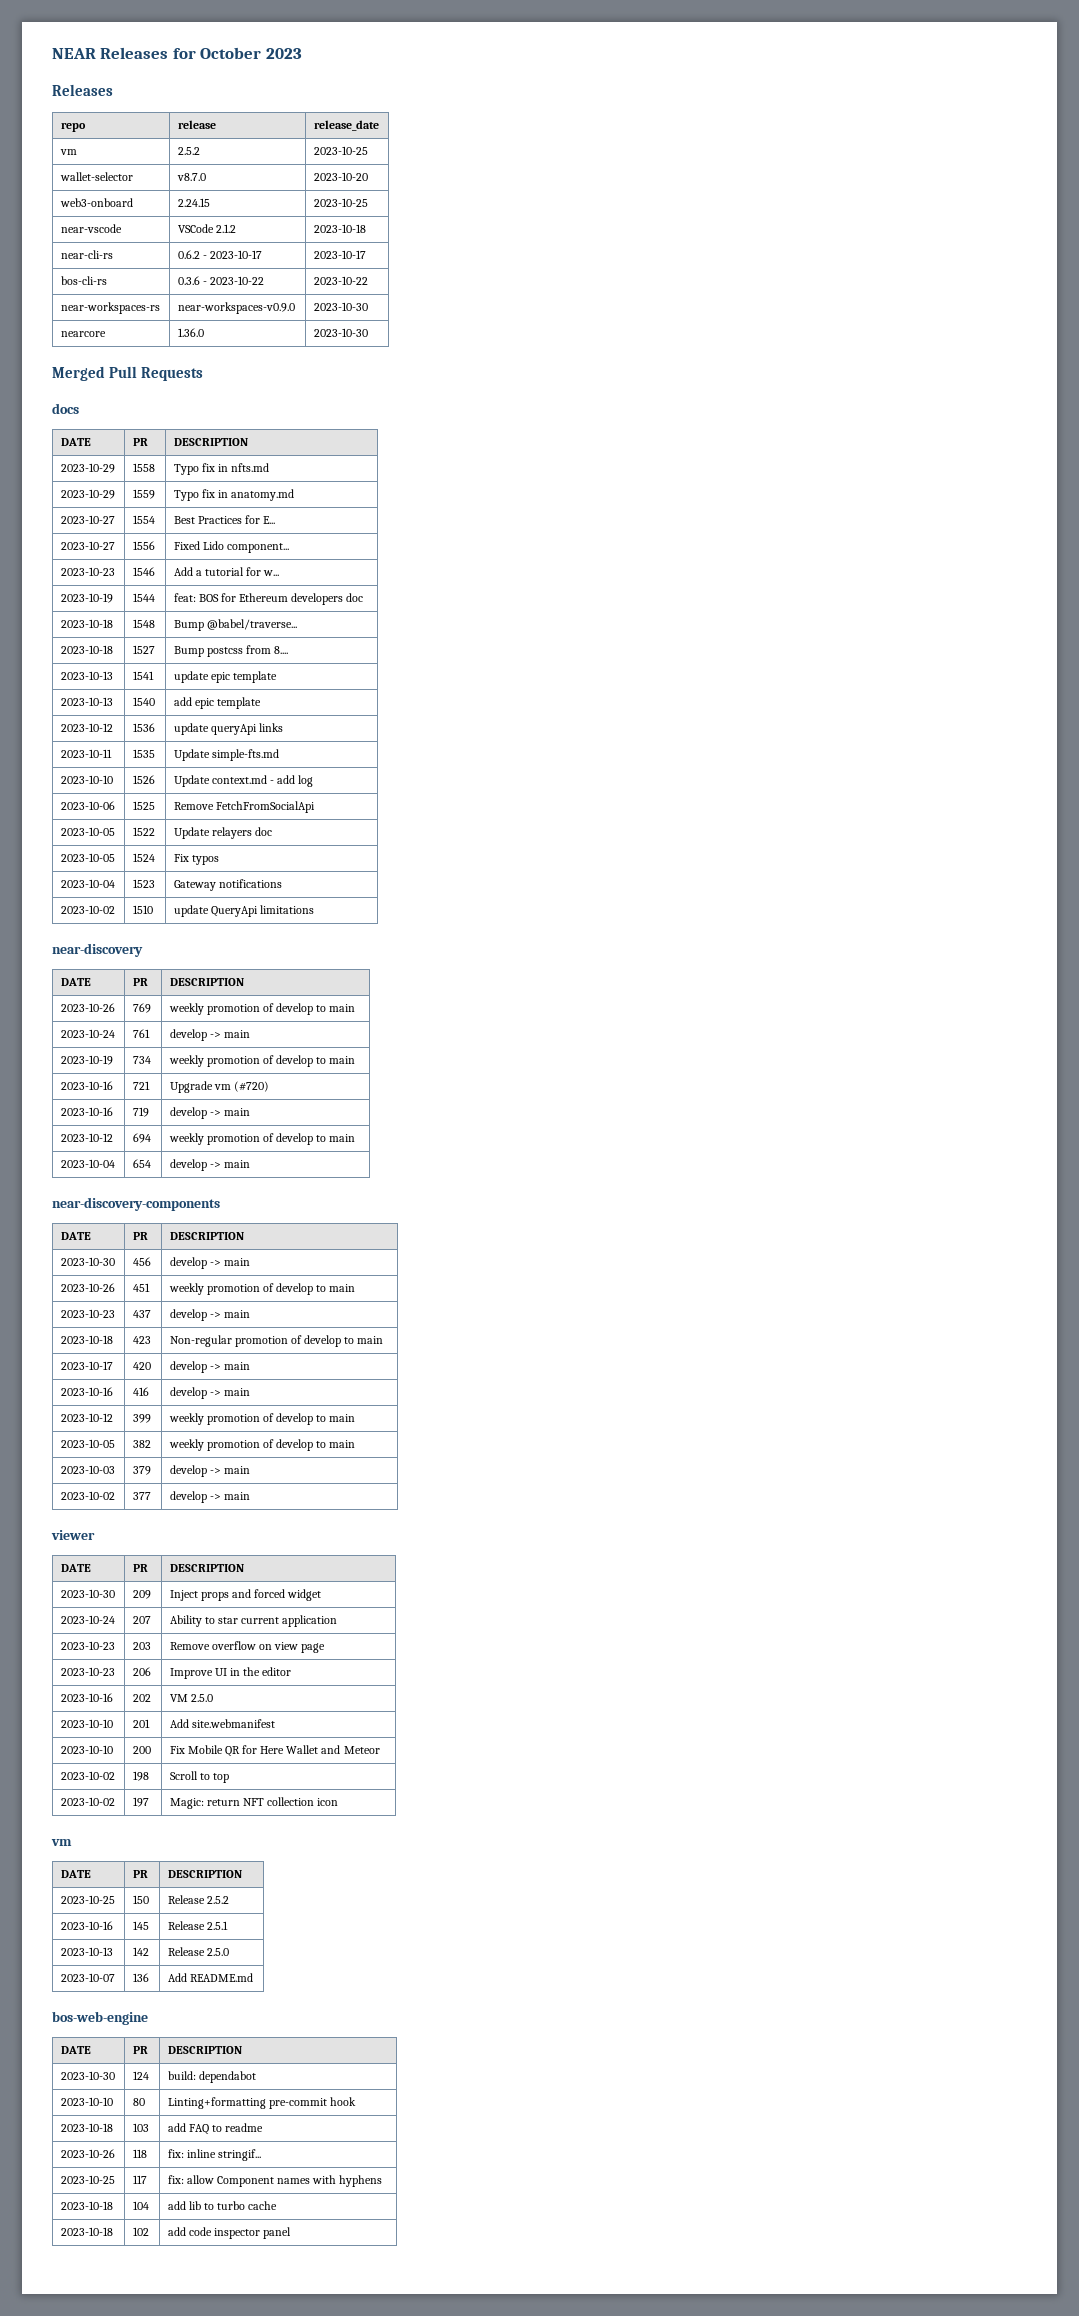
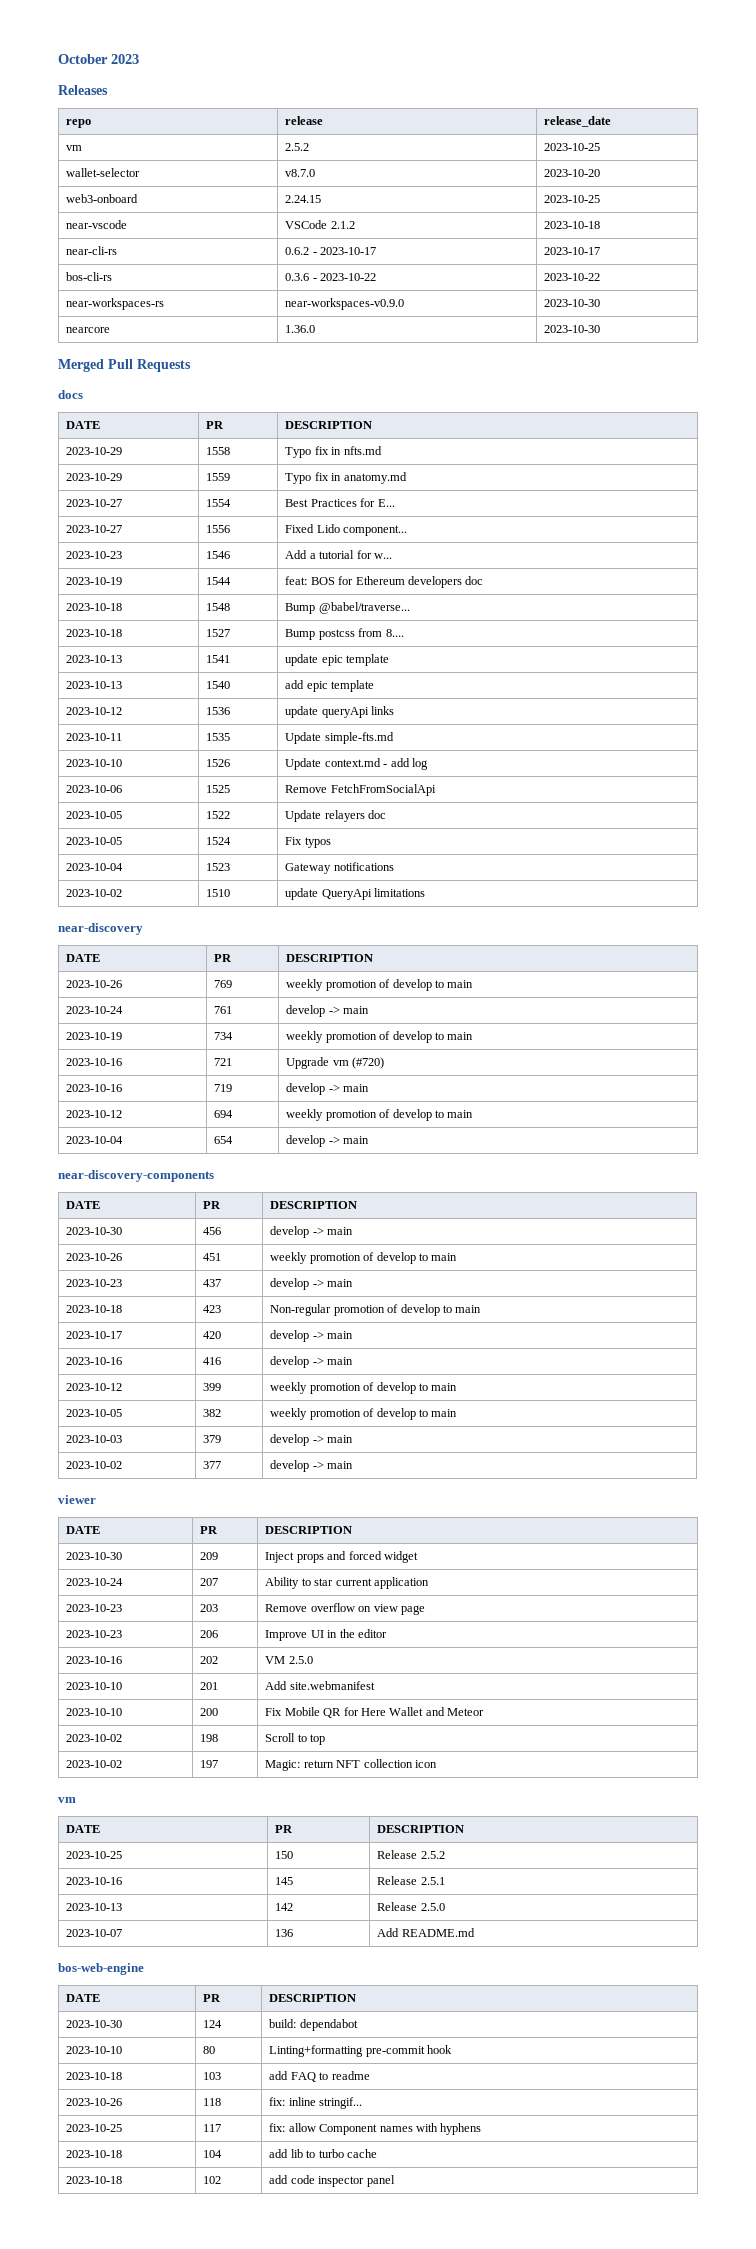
- NEAR Releases for October 2023
+ October 2023

